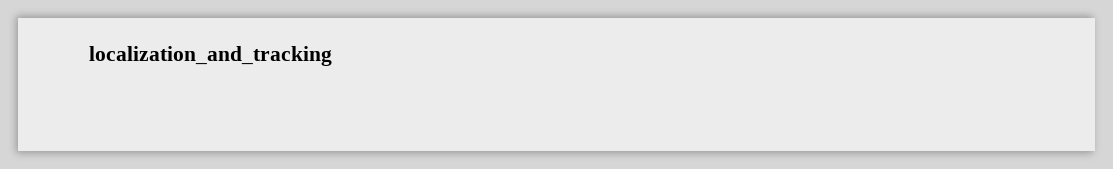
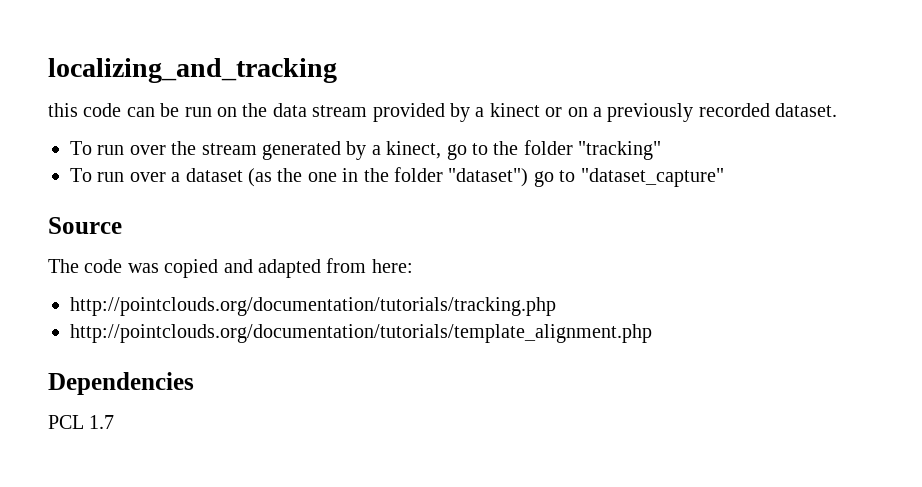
- localization_and_tracking
+ localizing_and_tracking
+ this code can be run on the data stream provided by a kinect or on a previously recorded dataset.
+ To run over the stream generated by a kinect, go to the folder "tracking"
+ To run over a dataset (as the one in the folder "dataset") go to "dataset_capture"
+ Source
+ The code was copied and adapted from here:
+ http://pointclouds.org/documentation/tutorials/tracking.php
+ http://pointclouds.org/documentation/tutorials/template_alignment.php
+ Dependencies
+ PCL 1.7

